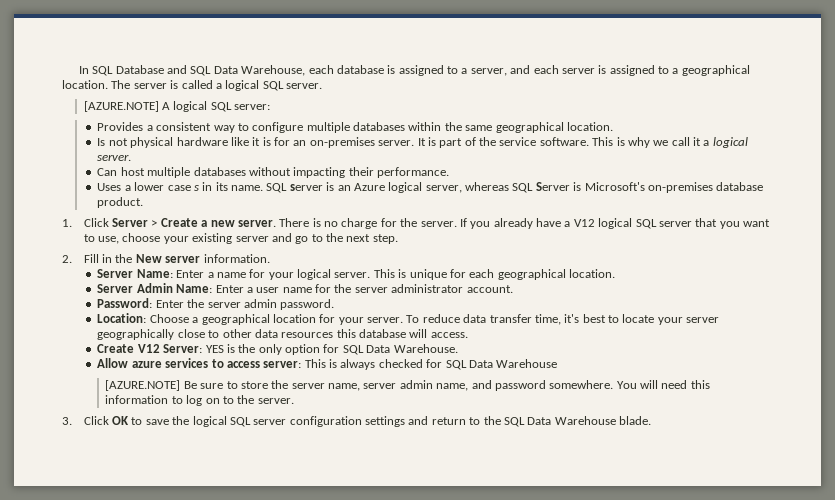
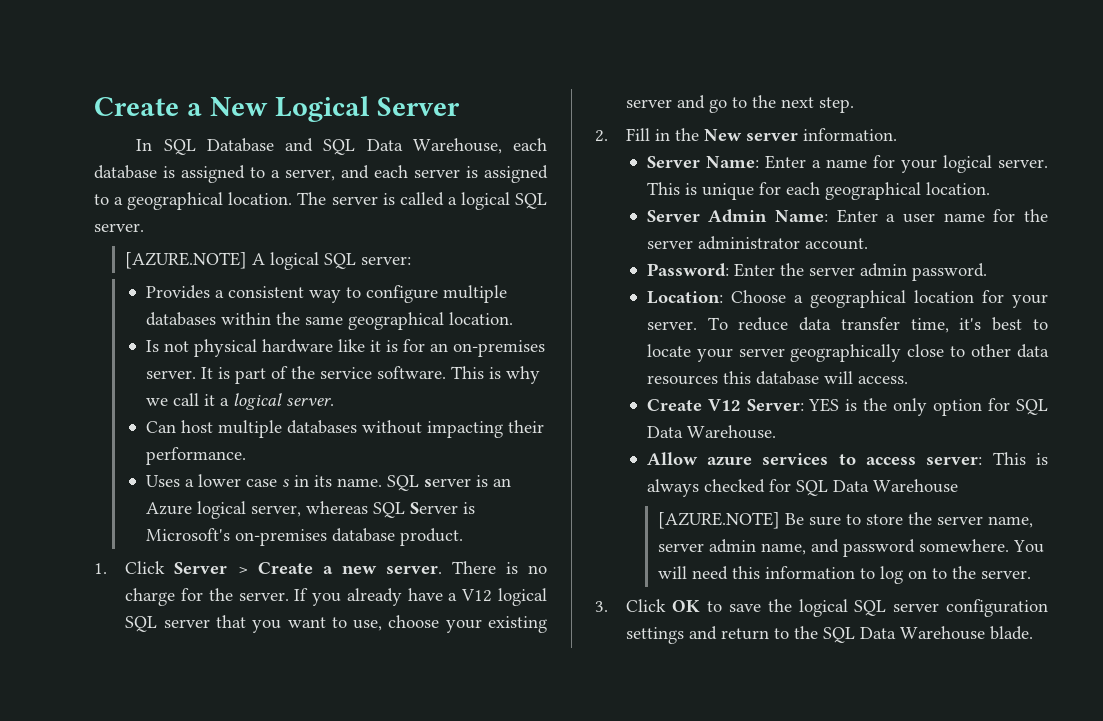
+ Create a New Logical Server

